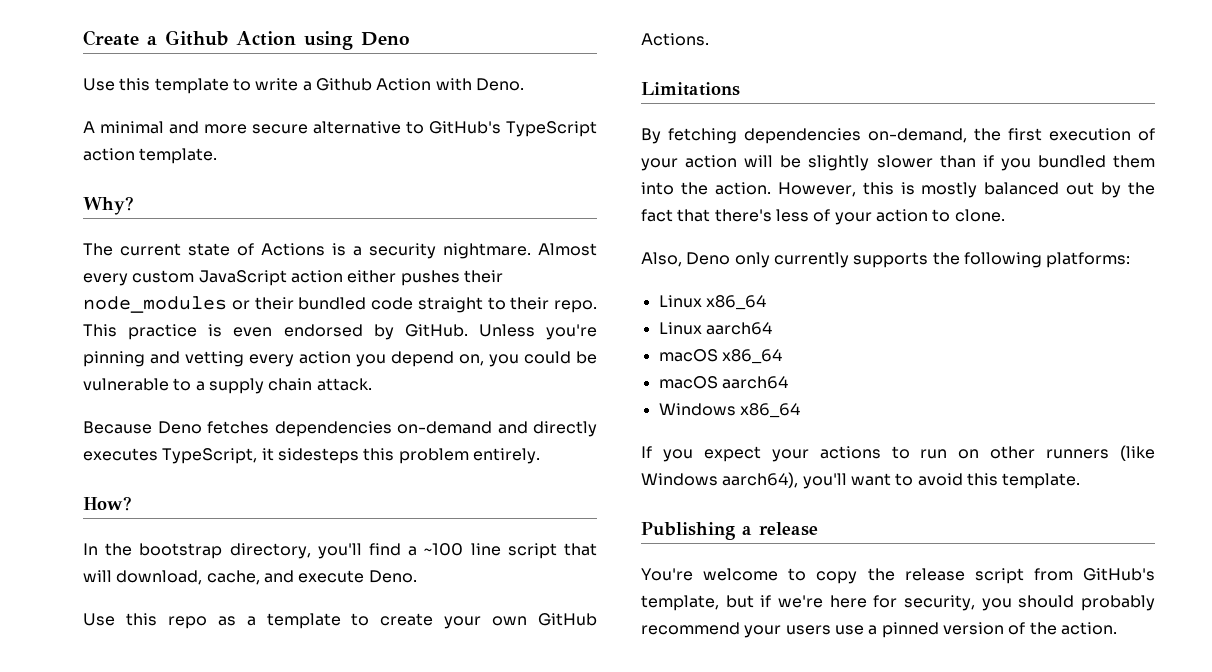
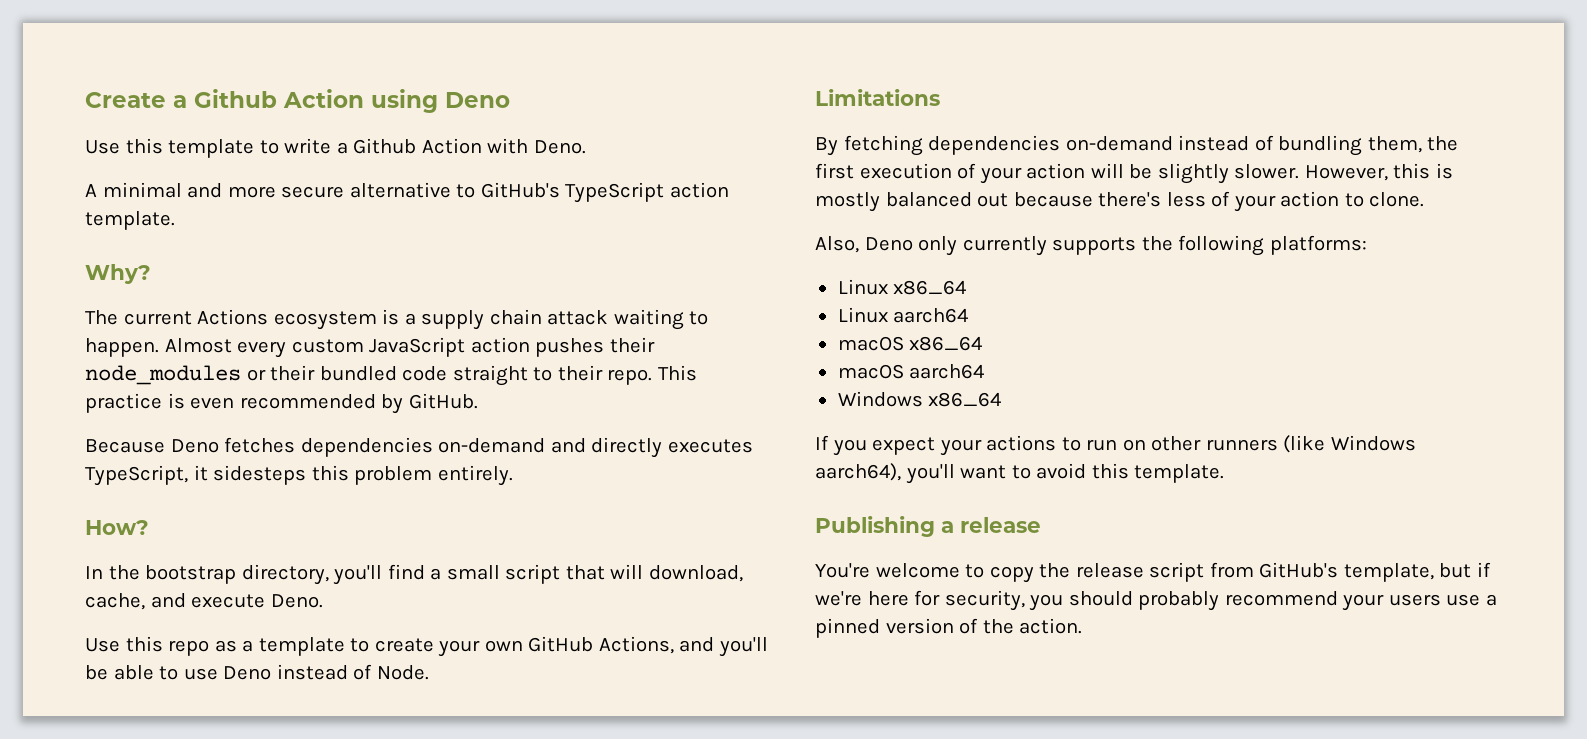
- The current state of Actions is a security nightmare.
+ The current Actions ecosystem is a supply chain attack waiting to happen.
- Almost every custom JavaScript action either pushes their node_modules or their bundled code straight to their repo.
+ Almost every custom JavaScript action pushes their node_modules or their bundled code straight to their repo.
- This practice is even endorsed by GitHub. Unless you're pinning and vetting every action you depend on, you could be vulnerable to a supply chain attack.
+ This practice is even recommended by GitHub.
- In the bootstrap directory, you'll find a ~100 line script that will download, cache, and execute Deno.
+ In the bootstrap directory, you'll find a small script that will download, cache, and execute Deno.
- Use this repo as a template to create your own GitHub Actions.
+ Use this repo as a template to create your own GitHub Actions, and you'll be able to use Deno instead of Node.
- By fetching dependencies on-demand, the first execution of your action will be slightly slower than if you bundled them into the action.
+ By fetching dependencies on-demand instead of bundling them, the first execution of your action will be slightly slower.
- However, this is mostly balanced out by the fact that there's less of your action to clone.
+ However, this is mostly balanced out because there's less of your action to clone.

